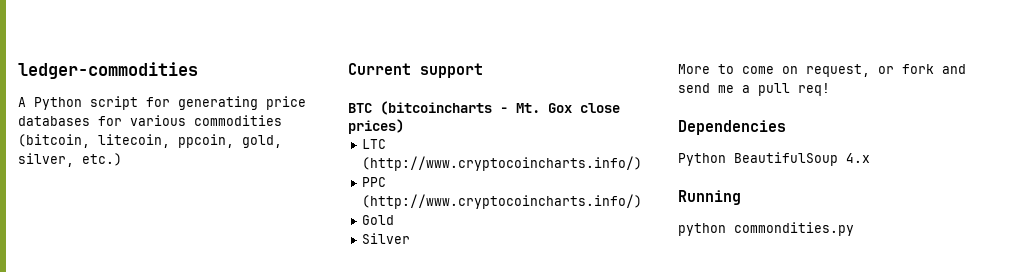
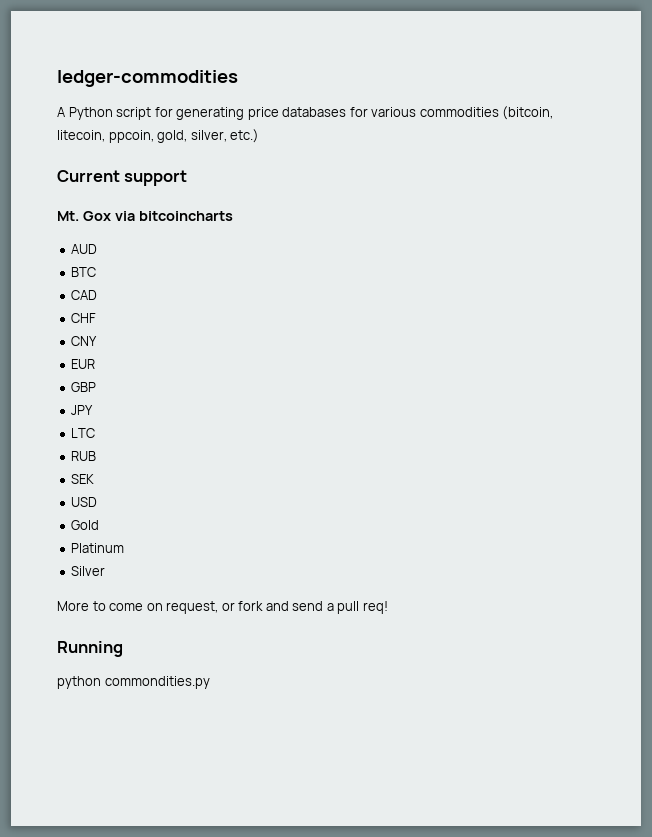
- BTC (bitcoincharts - Mt. Gox close prices)
- LTC (http://www.cryptocoincharts.info/)
- PPC (http://www.cryptocoincharts.info/)
+ Mt. Gox via bitcoincharts
+ AUD
+ BTC
+ CAD
+ CHF
+ CNY
+ EUR
+ GBP
+ JPY
+ LTC
+ RUB
+ SEK
+ USD
+ Platinum
- More to come on request, or fork and send me a pull req!
+ More to come on request, or fork and send a pull req!
- Dependencies
- Python BeautifulSoup 4.x

